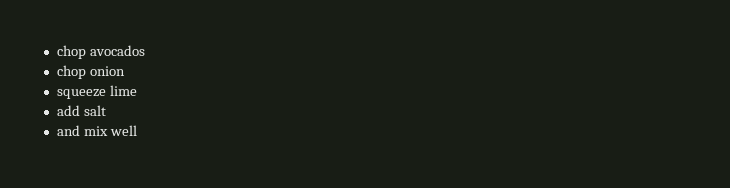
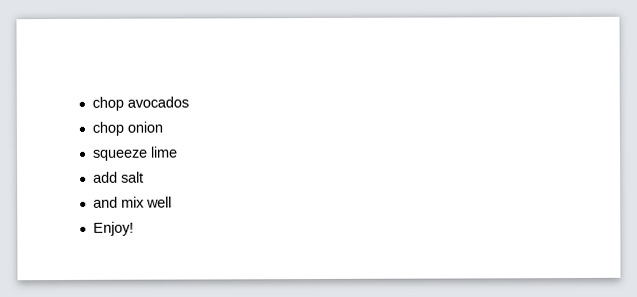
+ Enjoy!

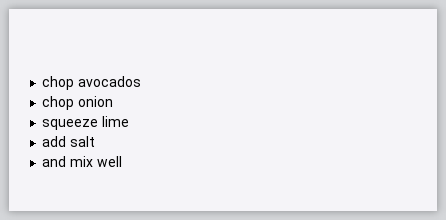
- Enjoy!

